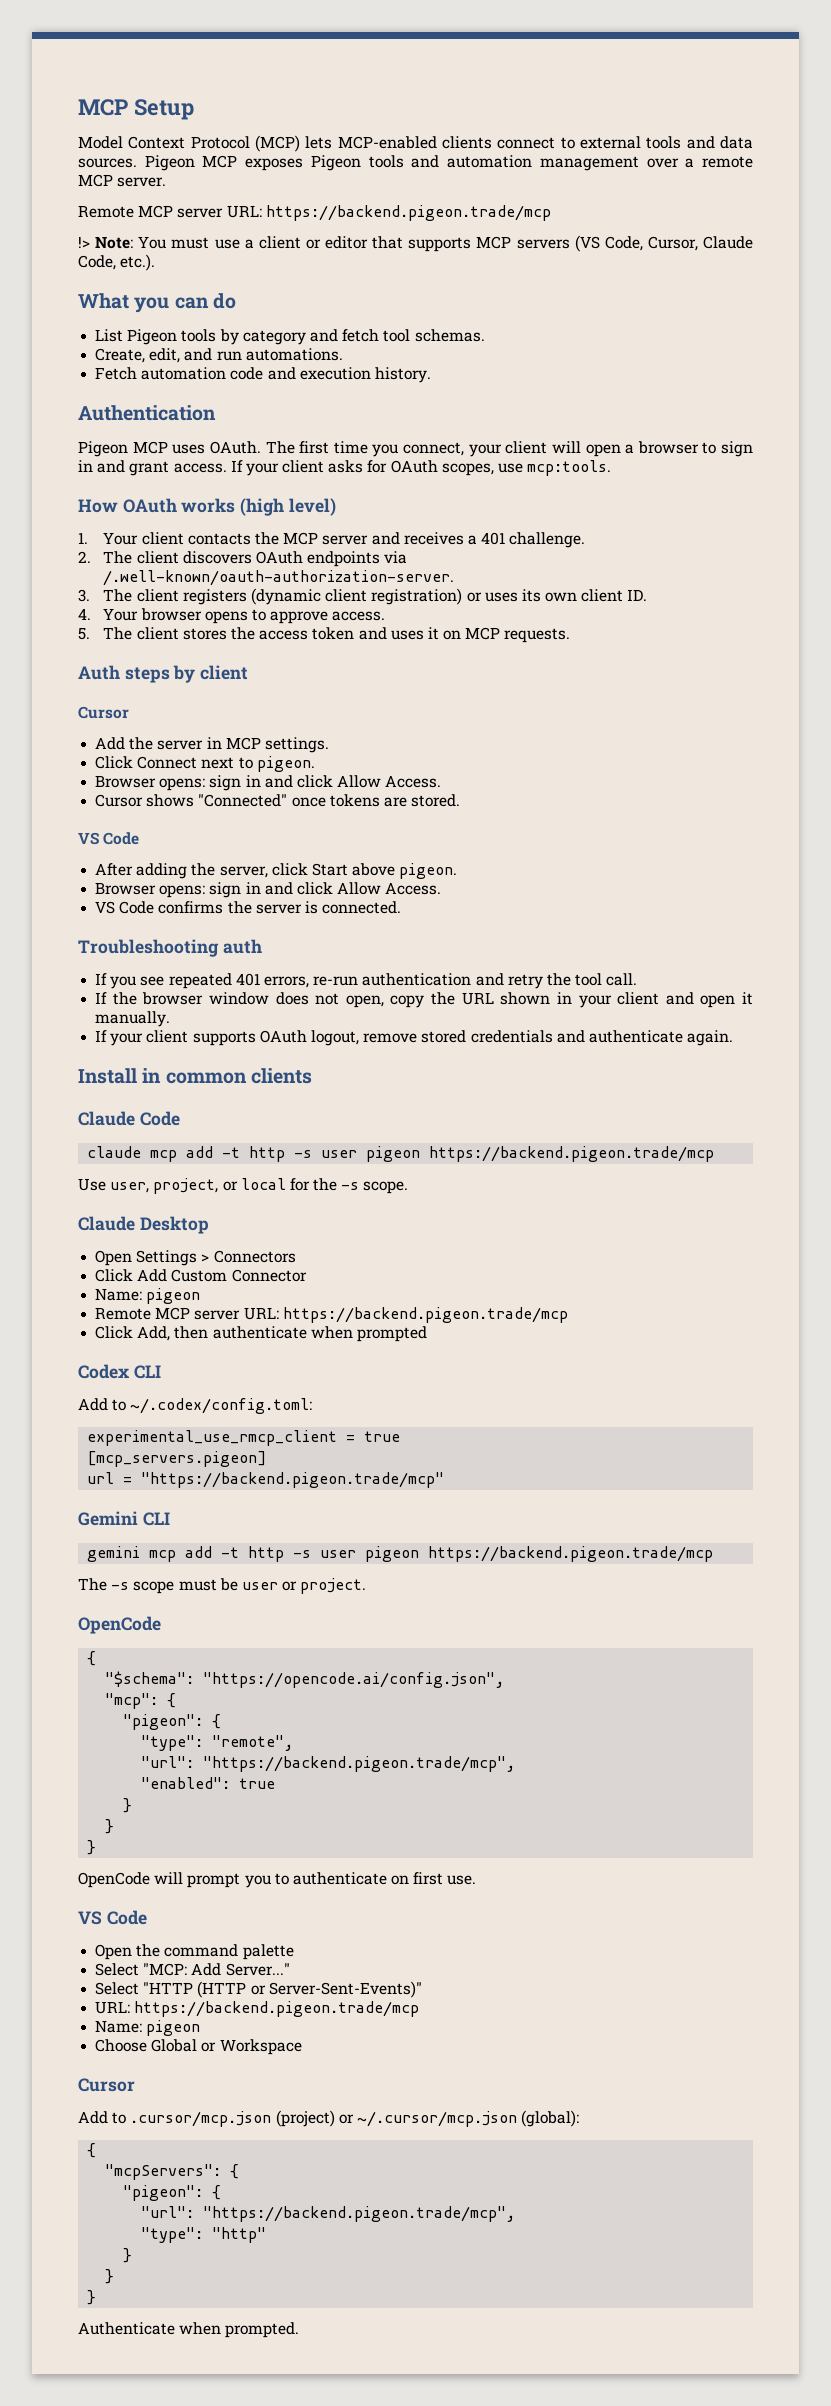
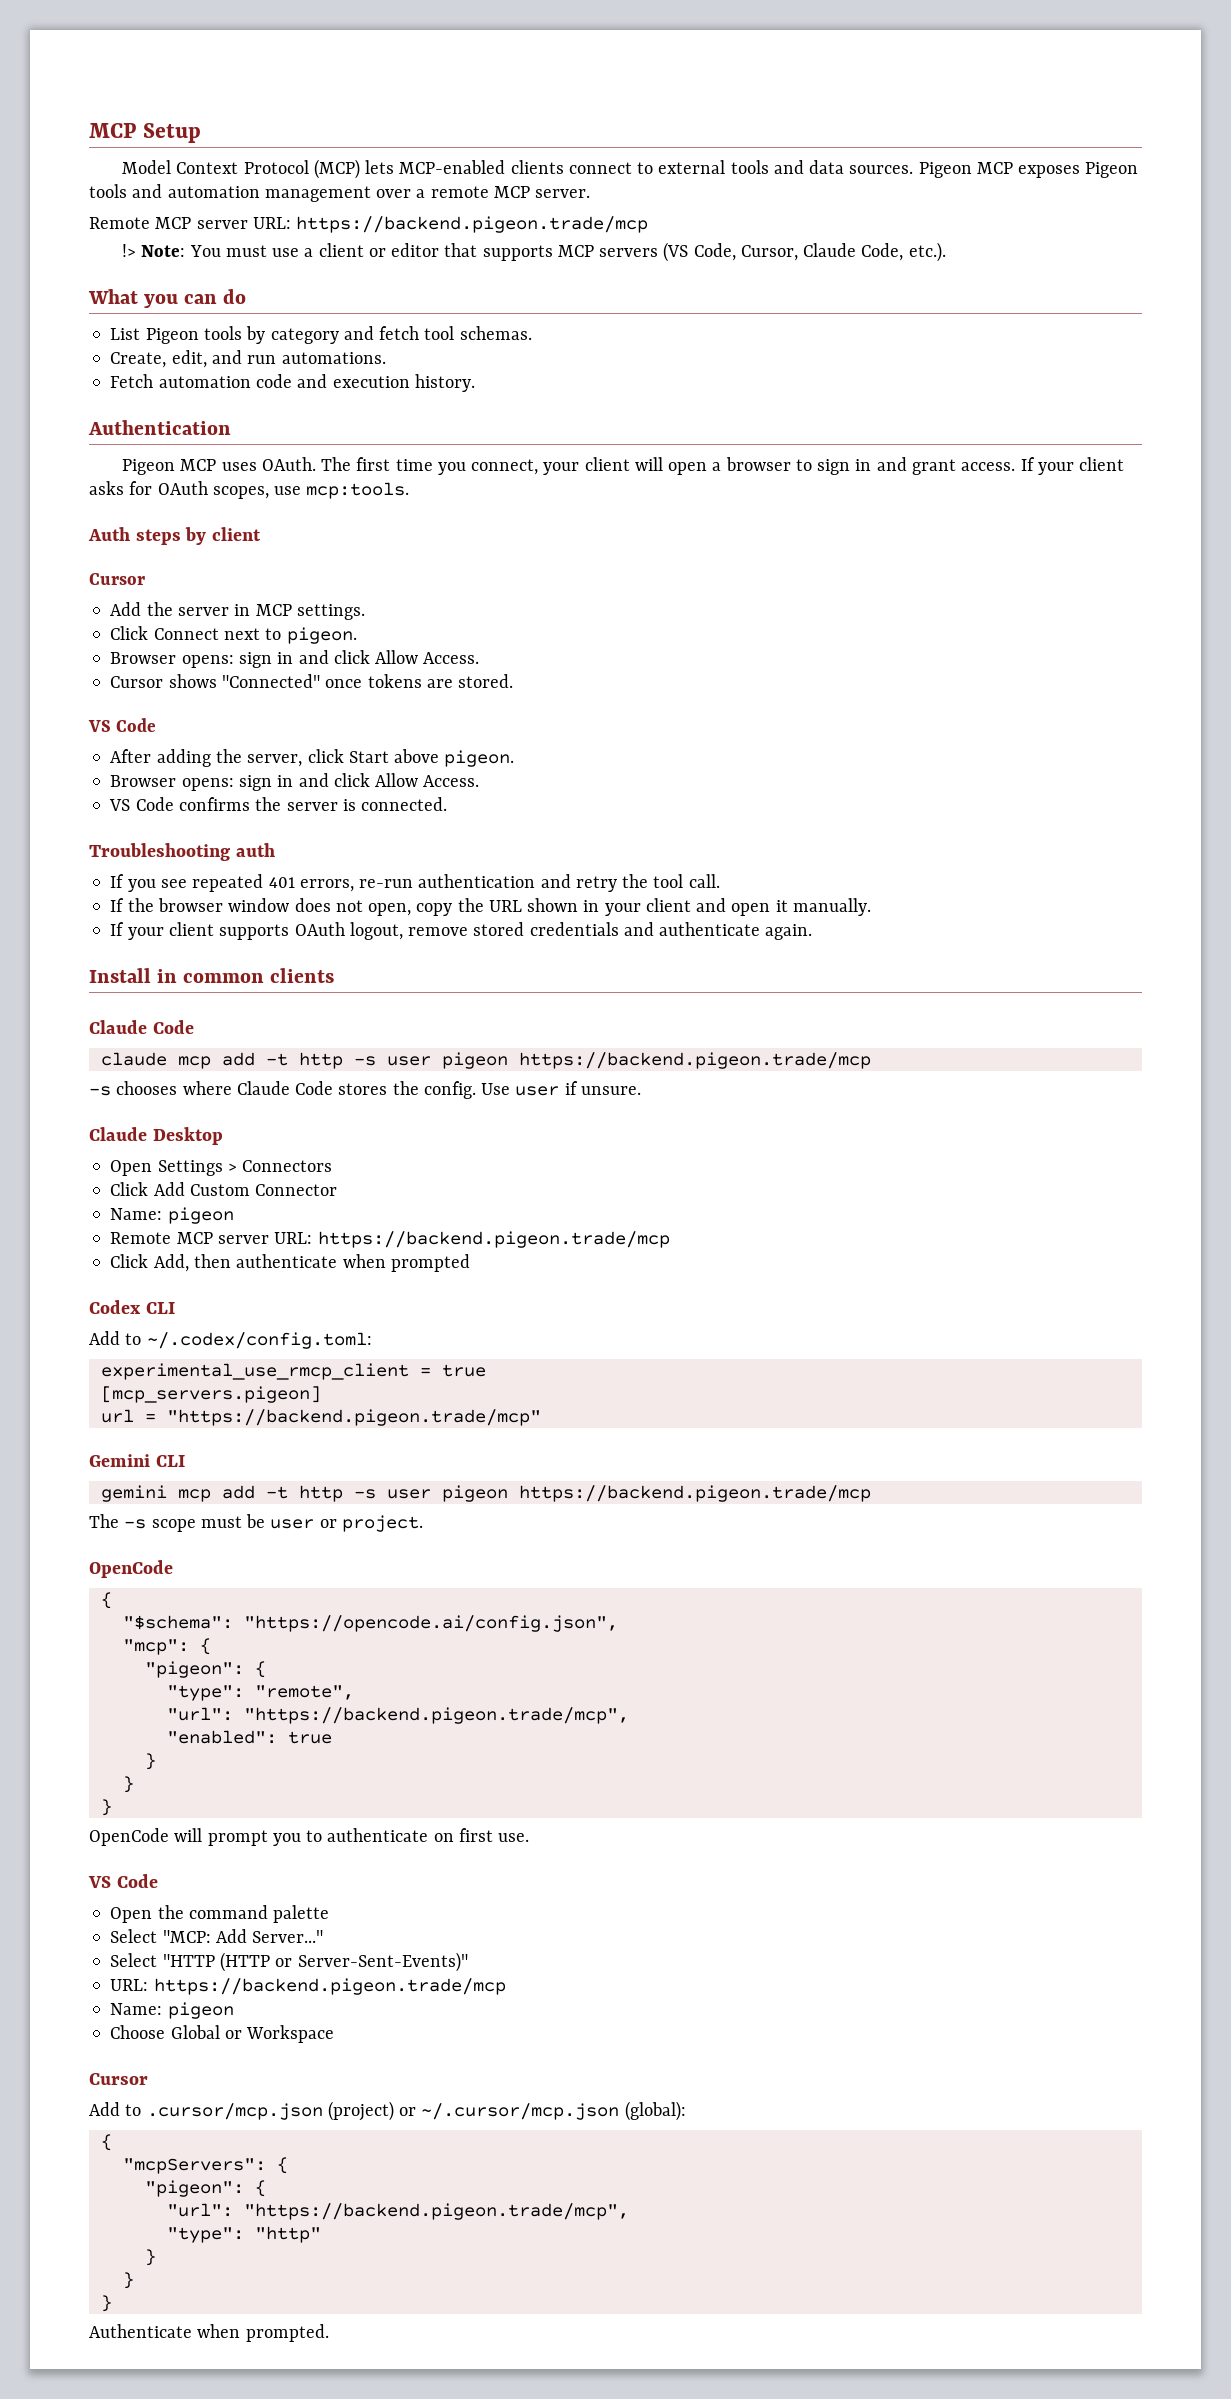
- How OAuth works (high level)
- 1. Your client contacts the MCP server and receives a 401 challenge.
- 2. The client discovers OAuth endpoints via /.well-known/oauth-authorization-server.
- 3. The client registers (dynamic client registration) or uses its own client ID.
- 4. Your browser opens to approve access.
- 5. The client stores the access token and uses it on MCP requests.
- Use user, project, or local for the -s scope.
+ -s chooses where Claude Code stores the config. Use user if unsure.

